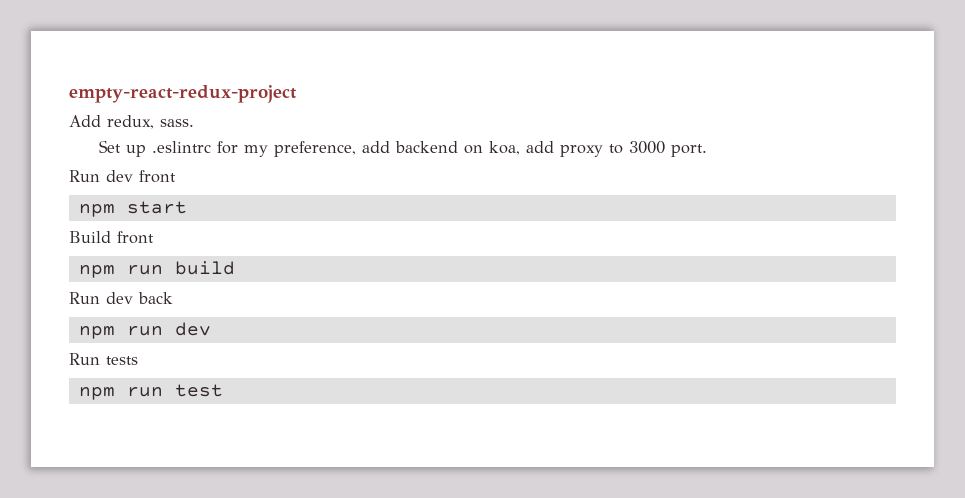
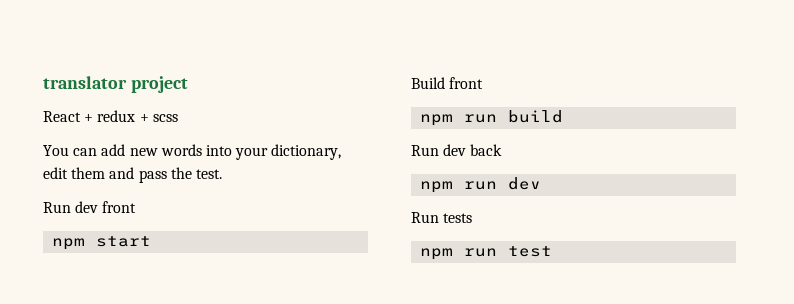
- empty-react-redux-project
- Add redux, sass.
- Set up .eslintrc for my preference, add backend on koa, add proxy to 3000 port.
+ translator project
+ React + redux + scss
+ You can add new words into your dictionary, edit them and pass the test.

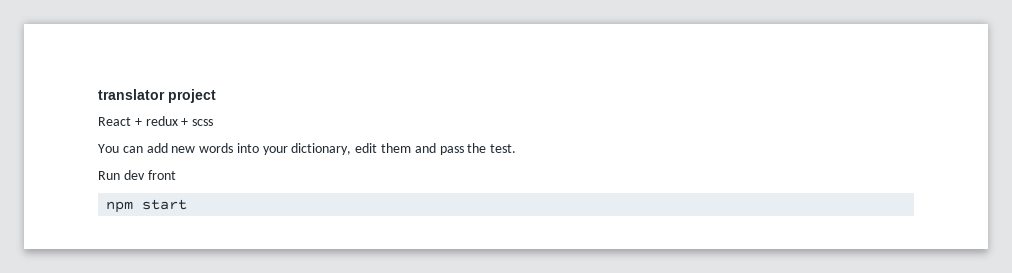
- Build front
- npm run build
- Run dev back
- npm run dev
- Run tests
- npm run test

